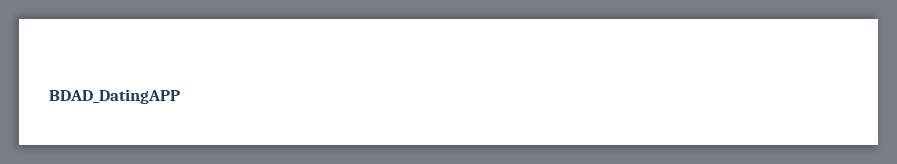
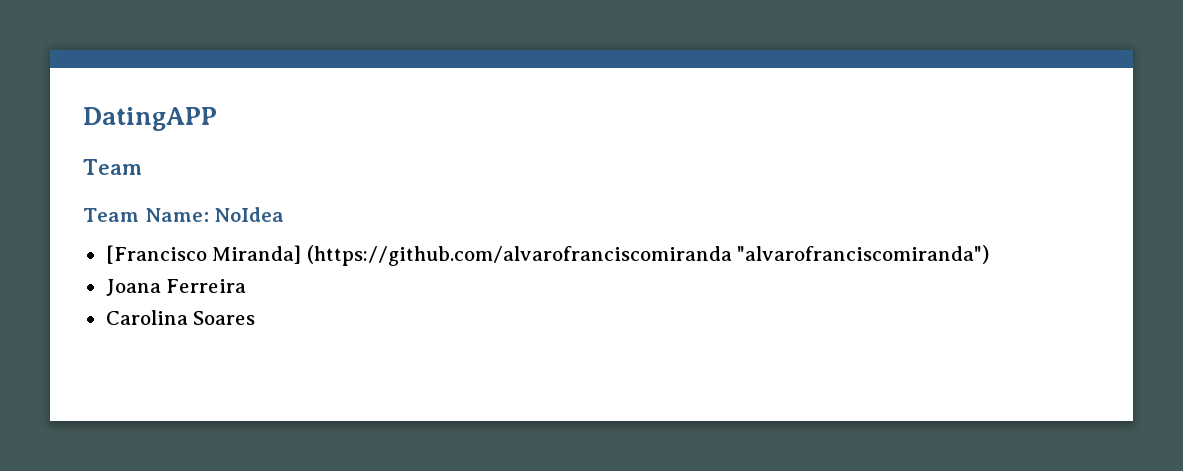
- BDAD_DatingAPP
+ DatingAPP
+ Team
+ Team Name: NoIdea
+ [Francisco Miranda] (https://github.com/alvarofranciscomiranda "alvarofranciscomiranda")
+ Joana Ferreira
+ Carolina Soares

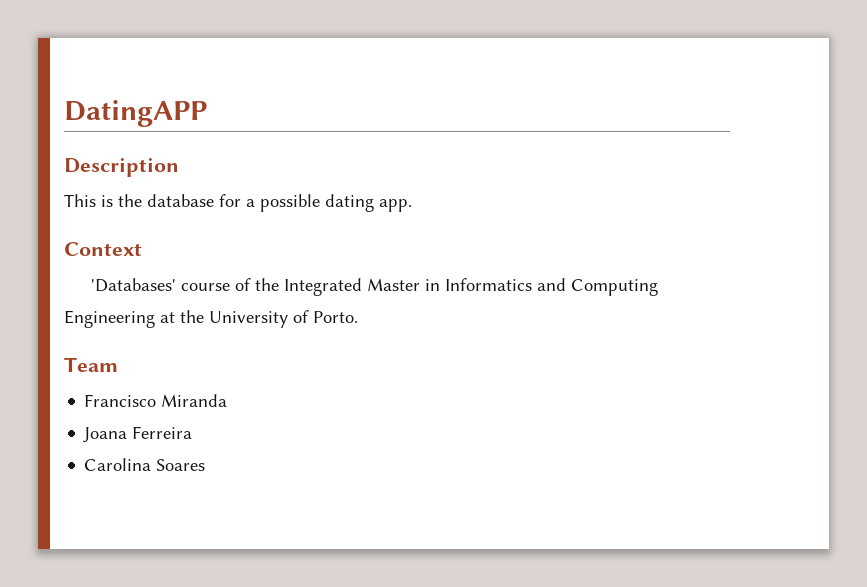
  DatingAPP
+ Description
+ This is the database for a possible dating app.
+ Context
+ 'Databases' course of the Integrated Master in Informatics and Computing Engineering at the University of Porto.
  Team
- Team Name: NoIdea
- [Francisco Miranda] (https://github.com/alvarofranciscomiranda "alvarofranciscomiranda")
+ Francisco Miranda

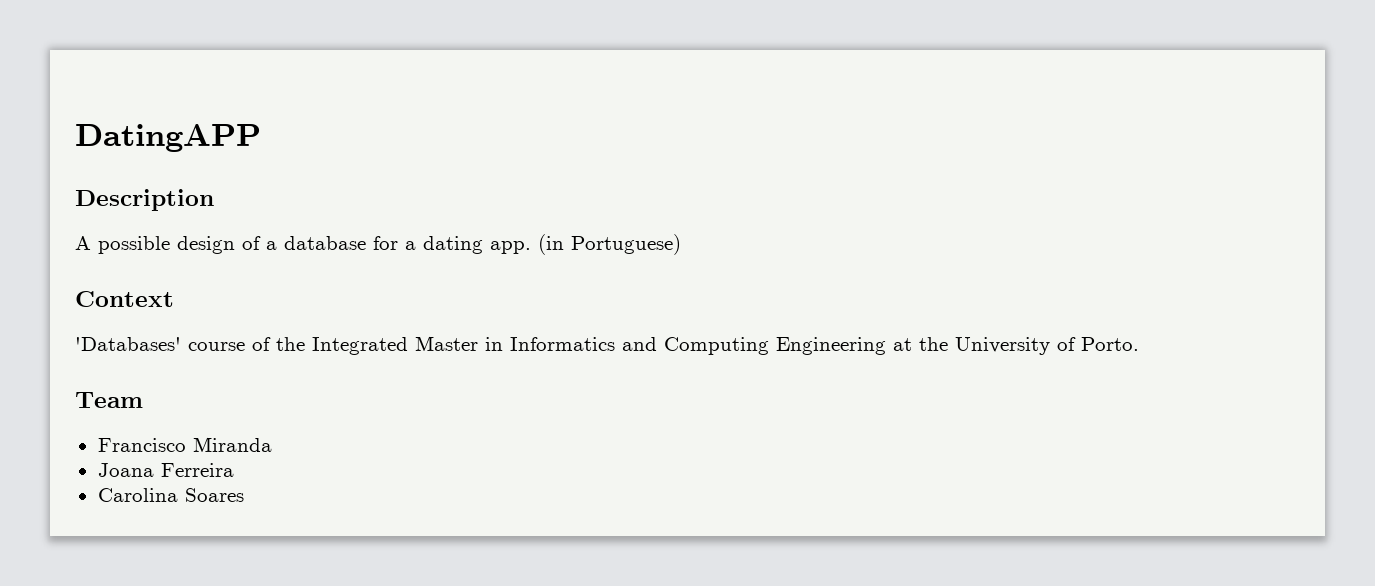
- This is the database for a possible dating app.
+ A possible design of a database for a dating app. (in Portuguese)

